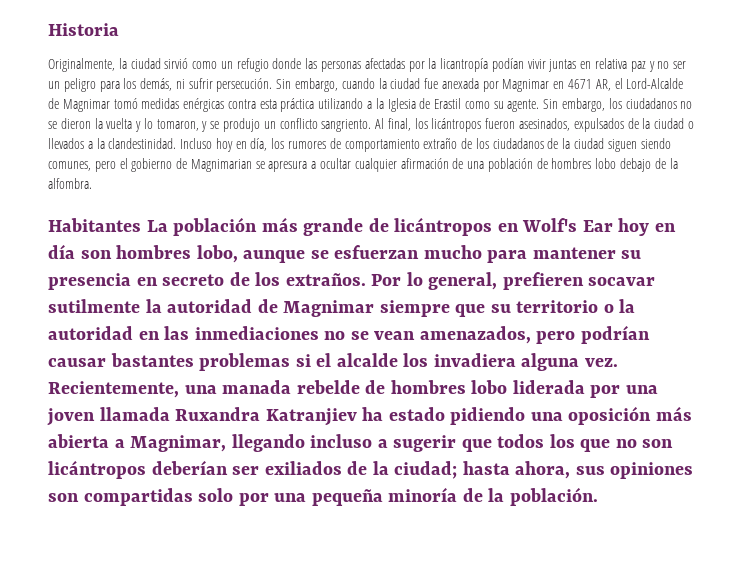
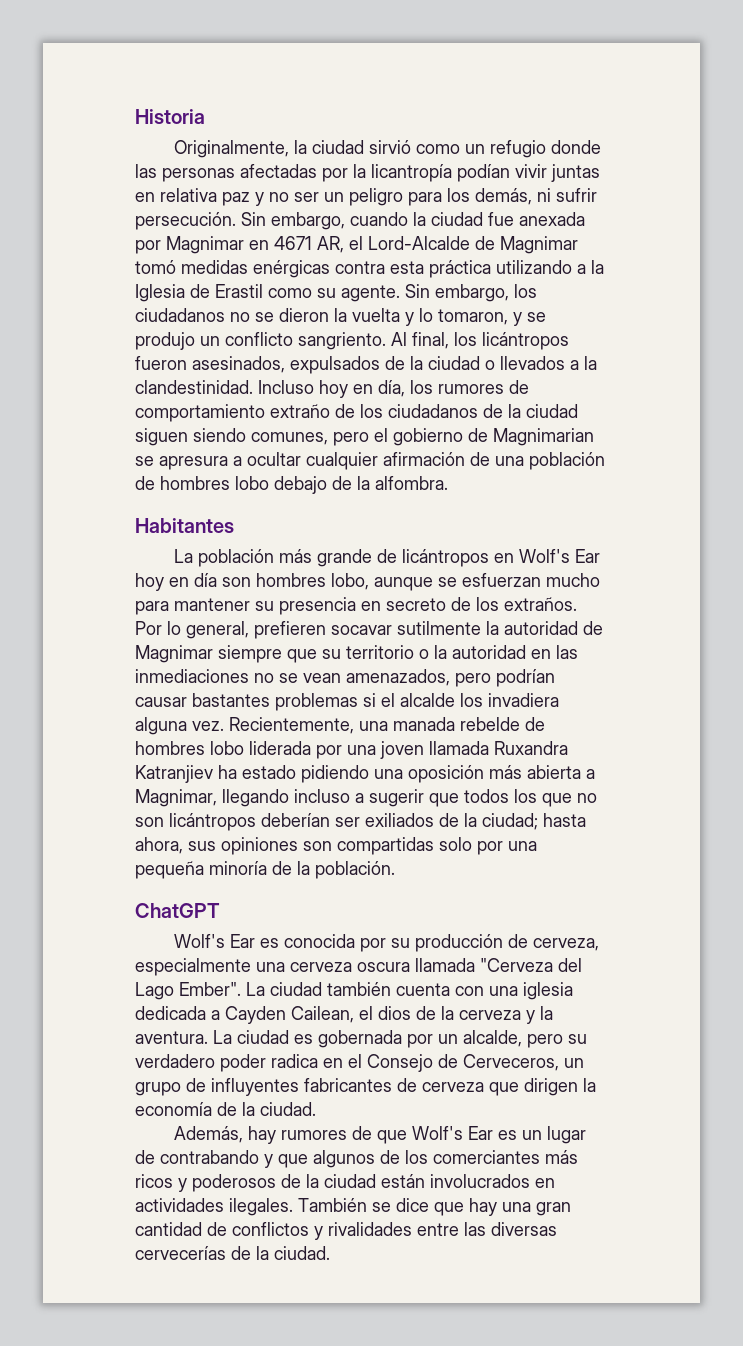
- Habitantes La población más grande de licántropos en Wolf's Ear hoy en día son hombres lobo, aunque se esfuerzan mucho para mantener su presencia en secreto de los extraños.
+ Habitantes
+ La población más grande de licántropos en Wolf's Ear hoy en día son hombres lobo, aunque se esfuerzan mucho para mantener su presencia en secreto de los extraños.
+ ChatGPT
+ Wolf's Ear es conocida por su producción de cerveza, especialmente una cerveza oscura llamada "Cerveza del Lago Ember". La ciudad también cuenta con una iglesia dedicada a Cayden Cailean, el dios de la cerveza y la aventura. La ciudad es gobernada por un alcalde, pero su verdadero poder radica en el Consejo de Cerveceros, un grupo de influyentes fabricantes de cerveza que dirigen la economía de la ciudad.
+ Además, hay rumores de que Wolf's Ear es un lugar de contrabando y que algunos de los comerciantes más ricos y poderosos de la ciudad están involucrados en actividades ilegales. También se dice que hay una gran cantidad de conflictos y rivalidades entre las diversas cervecerías de la ciudad.

